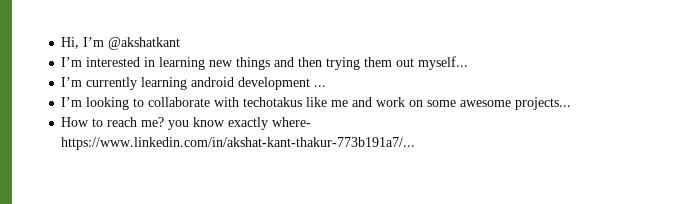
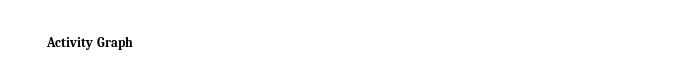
- Hi, I’m @akshatkant
- I’m interested in learning new things and then trying them out myself...
- I’m currently learning android development ...
- I’m looking to collaborate with techotakus like me and work on some awesome projects...
- How to reach me? you know exactly where- https://www.linkedin.com/in/akshat-kant-thakur-773b191a7/...
+ Activity Graph

